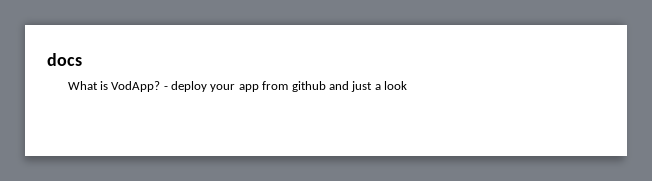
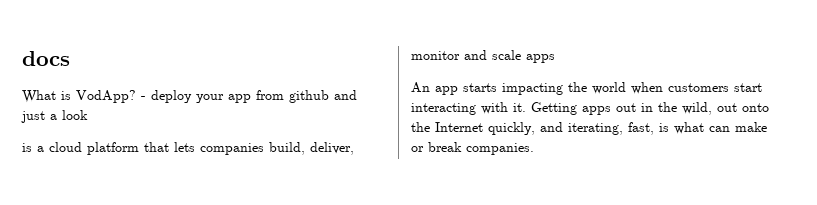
+ is a cloud platform that lets companies build, deliver, monitor and scale apps
+ An app starts impacting the world when customers start interacting with it. Getting apps out in the wild, out onto the Internet quickly, and iterating, fast, is what can make or break companies.

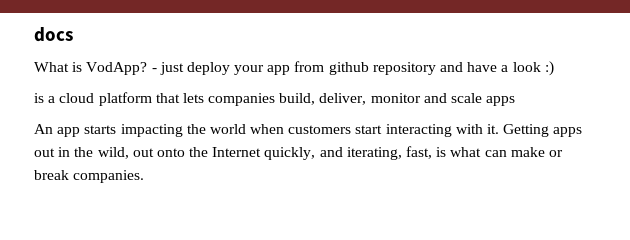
- - deploy your app from github and just a look
+ - just deploy your app from github repository and have a look :)

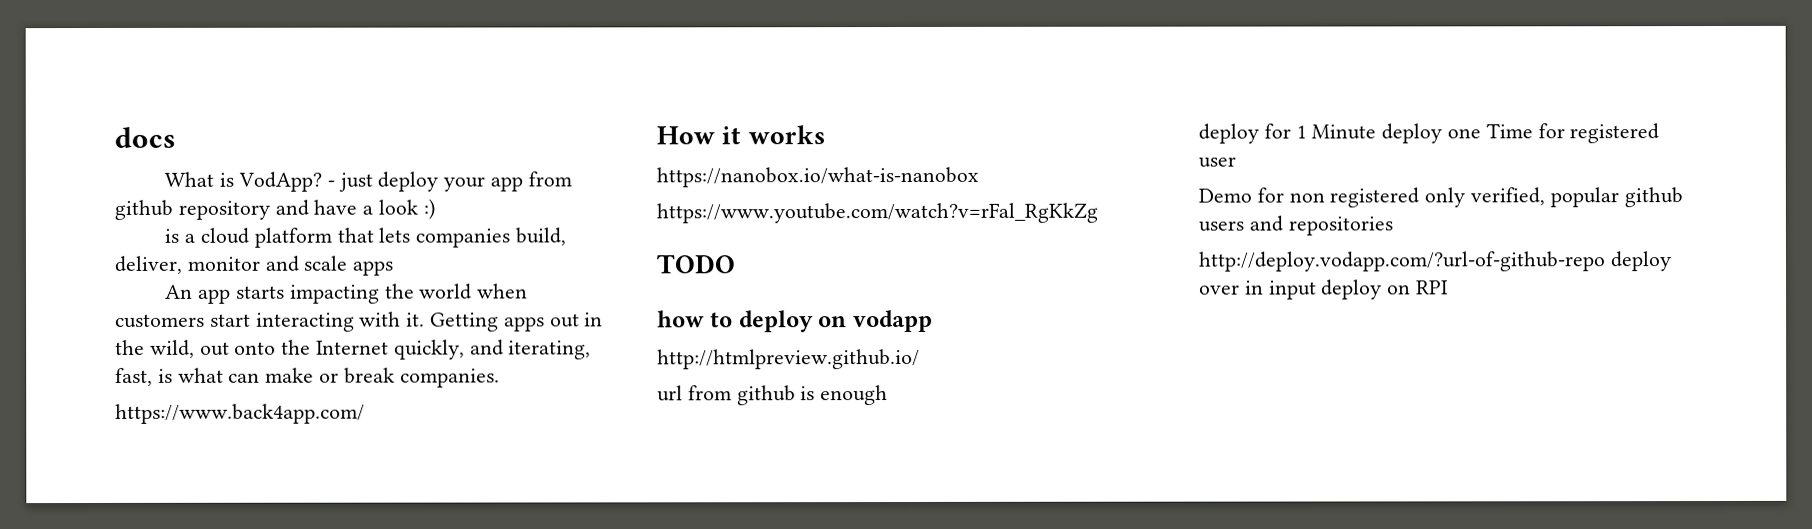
+ https://www.back4app.com/
+ How it works
+ https://nanobox.io/what-is-nanobox
+ https://www.youtube.com/watch?v=rFal_RgKkZg
+ TODO
+ how to deploy on vodapp
+ http://htmlpreview.github.io/
+ url from github is enough
+ deploy for 1 Minute deploy one Time for registered user
+ Demo for non registered only verified, popular github users and repositories
+ http://deploy.vodapp.com/?url-of-github-repo deploy over in input deploy on RPI

